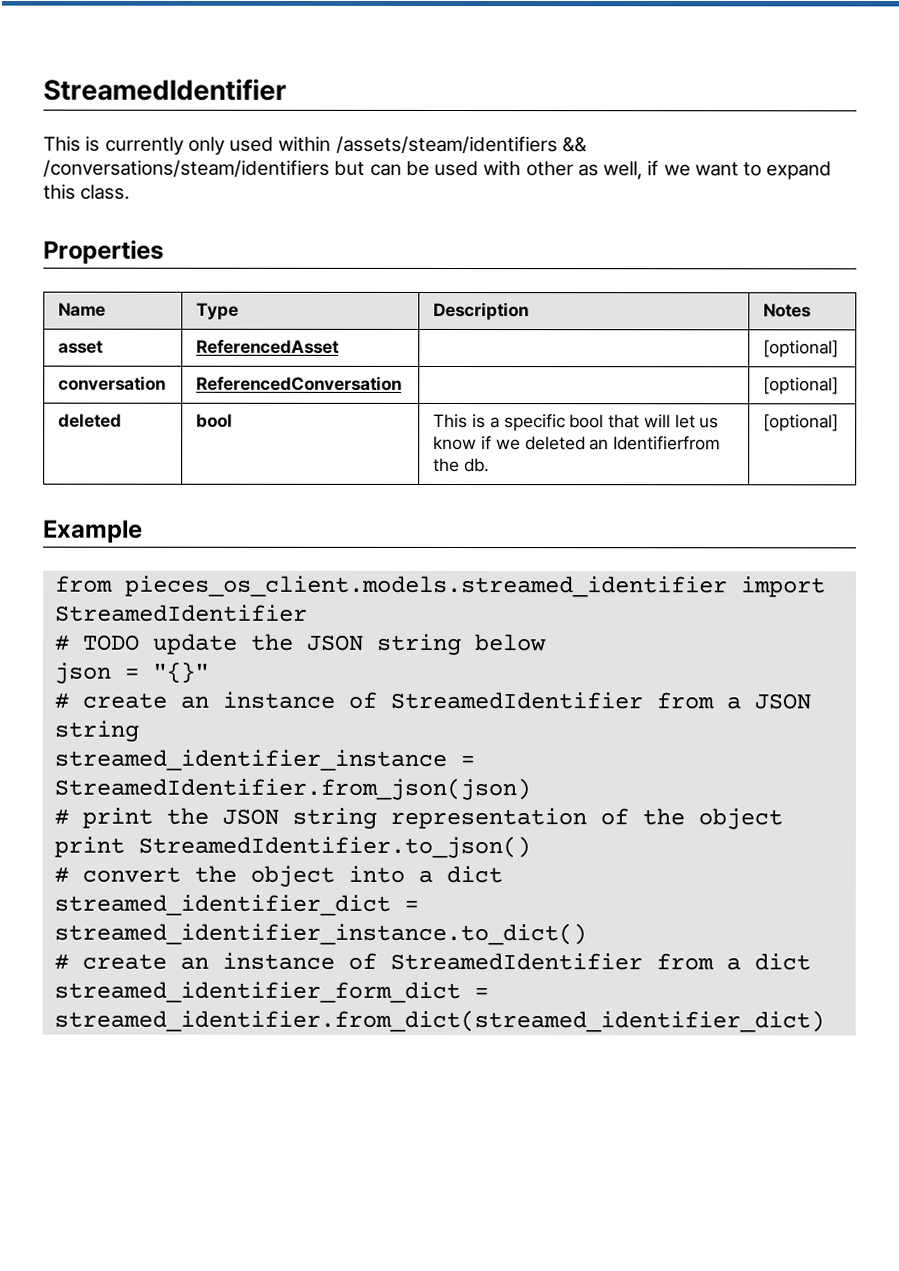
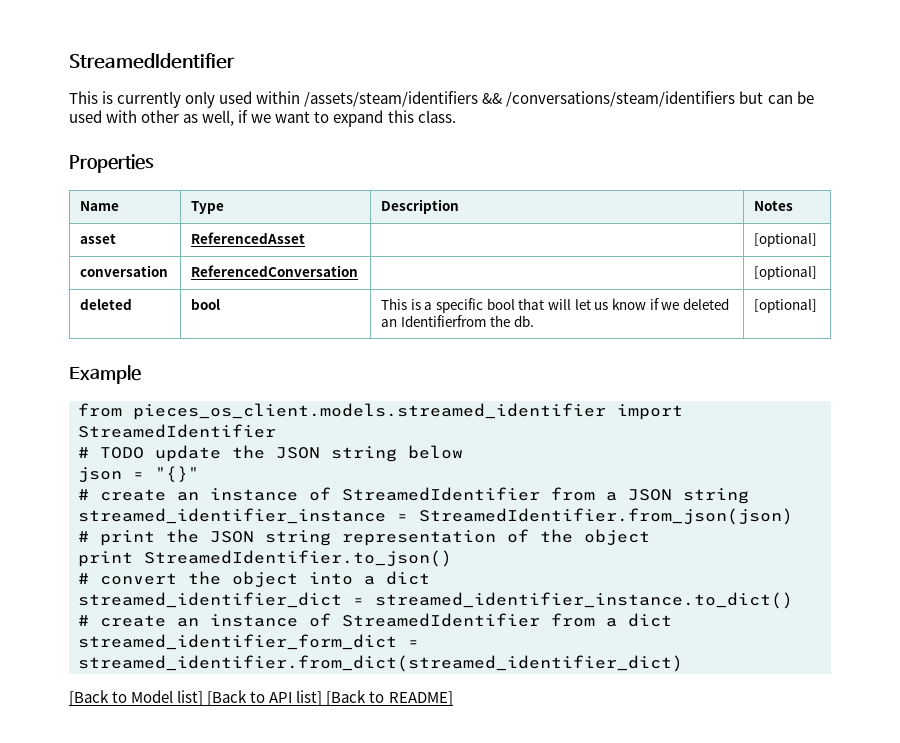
+ [Back to Model list] [Back to API list] [Back to README]

